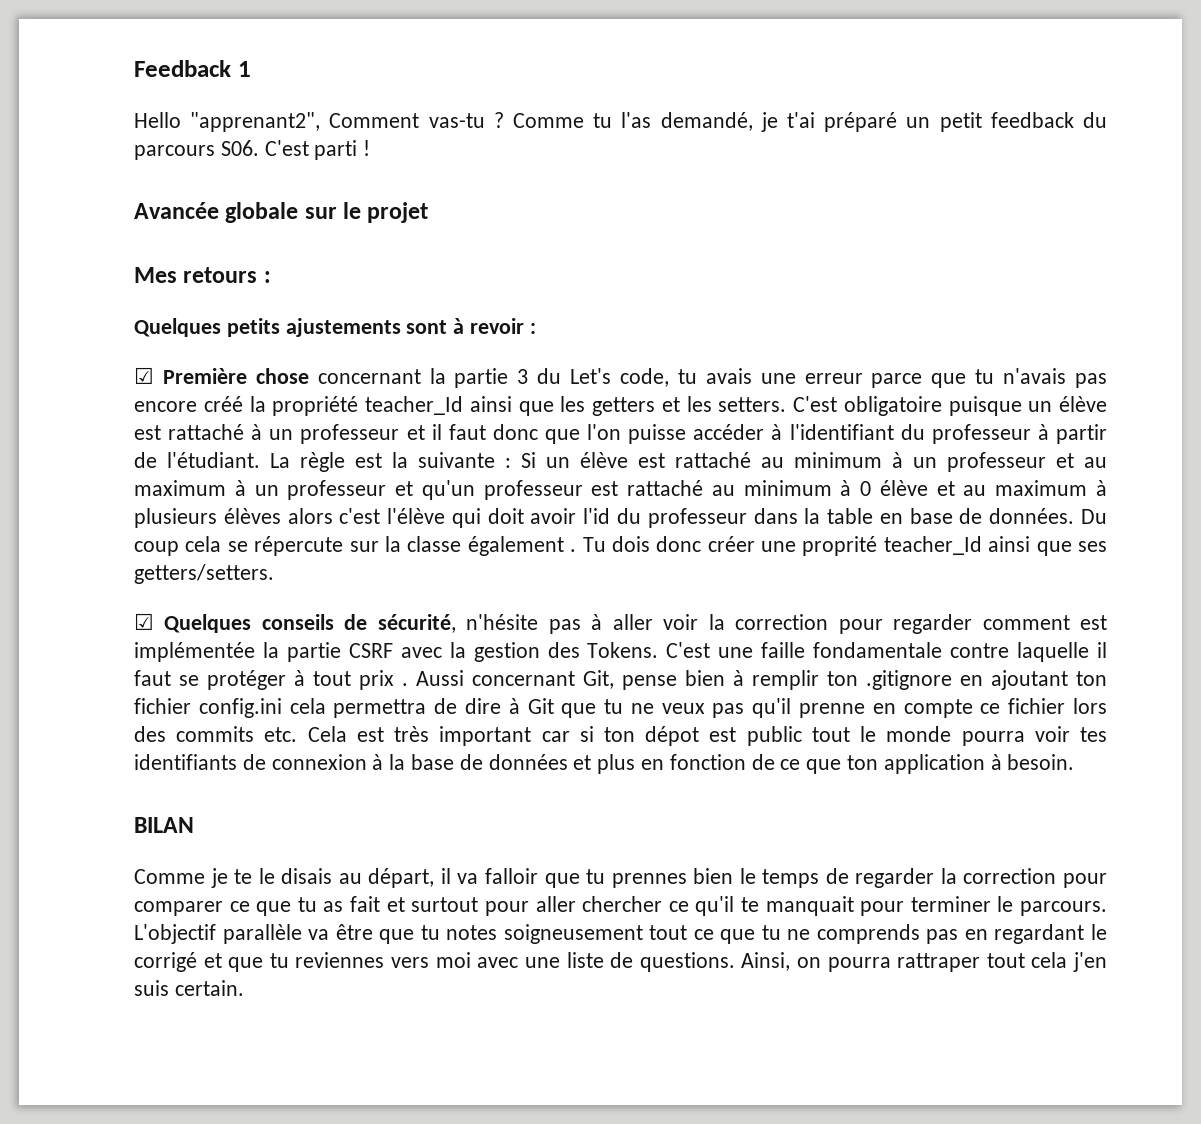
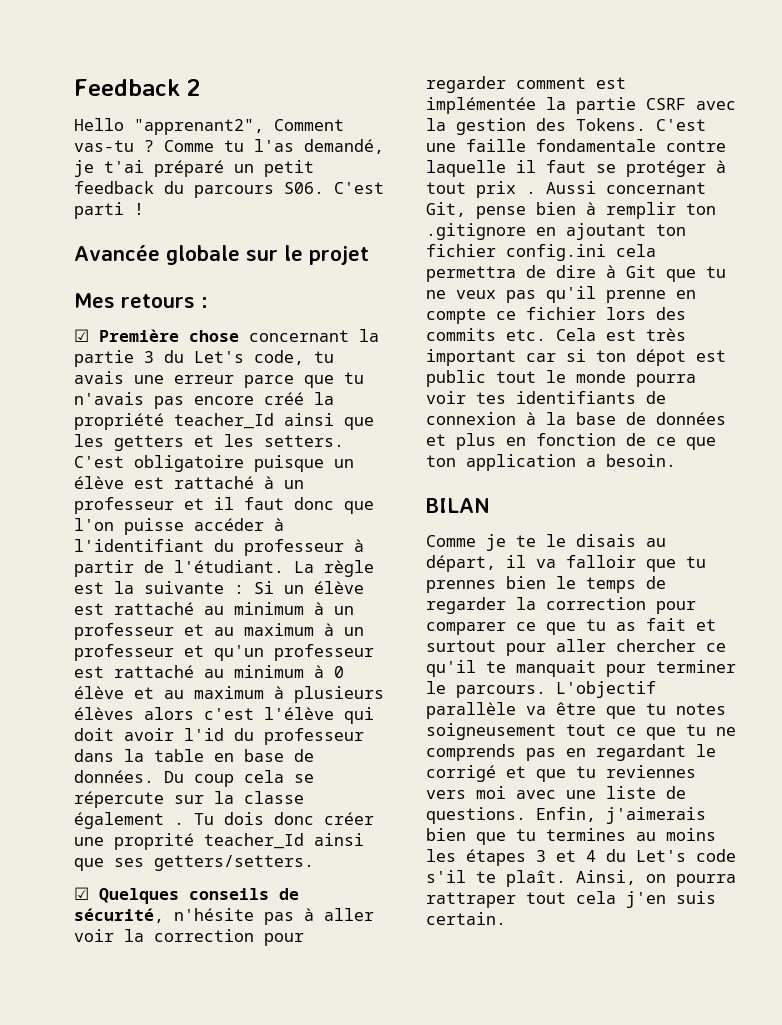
- Feedback 1
+ Feedback 2
- Quelques petits ajustements sont à revoir :
- Aussi concernant Git, pense bien à remplir ton .gitignore en ajoutant ton fichier config.ini cela permettra de dire à Git que tu ne veux pas qu'il prenne en compte ce fichier lors des commits etc. Cela est très important car si ton dépot est public tout le monde pourra voir tes identifiants de connexion à la base de données et plus en fonction de ce que ton application à besoin.
+ Aussi concernant Git, pense bien à remplir ton .gitignore en ajoutant ton fichier config.ini cela permettra de dire à Git que tu ne veux pas qu'il prenne en compte ce fichier lors des commits etc. Cela est très important car si ton dépot est public tout le monde pourra voir tes identifiants de connexion à la base de données et plus en fonction de ce que ton application a besoin.
+ Enfin, j'aimerais bien que tu termines au moins les étapes 3 et 4 du Let's code s'il te plaît.

